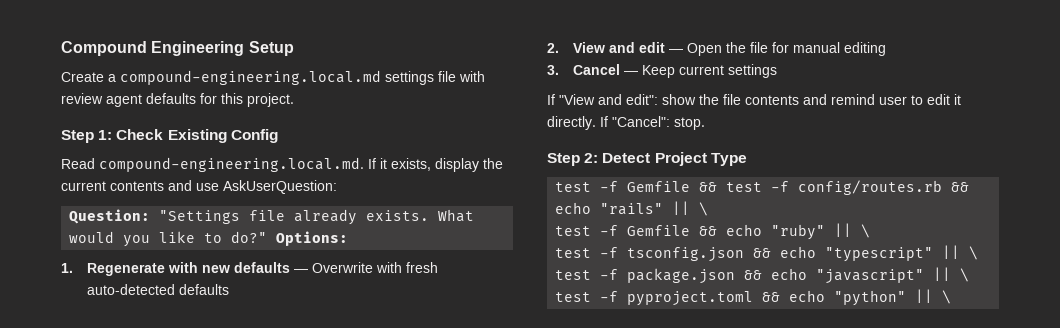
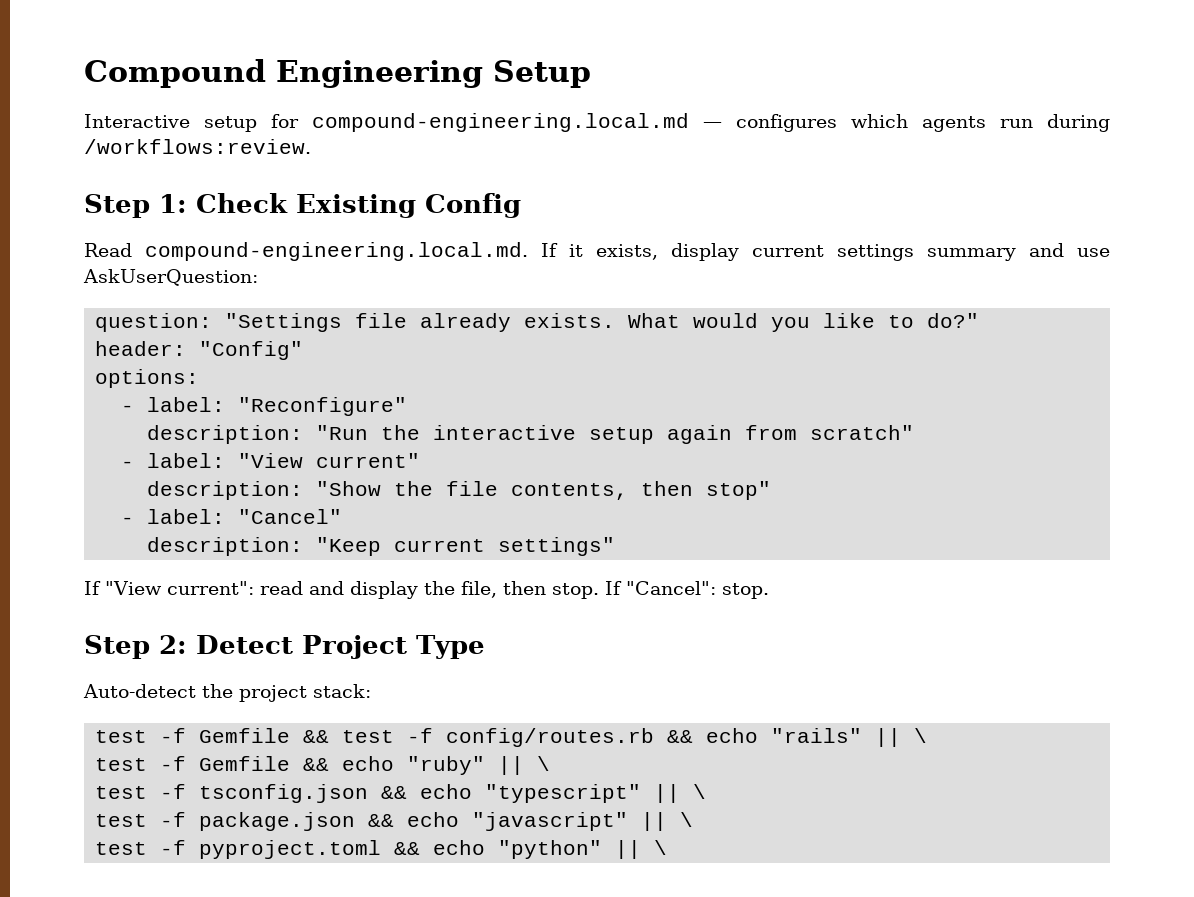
- Create a compound-engineering.local.md settings file with review agent defaults for this project.
+ Interactive setup for compound-engineering.local.md — configures which agents run during /workflows:review.
- Read compound-engineering.local.md. If it exists, display the current contents and use AskUserQuestion:
+ Read compound-engineering.local.md. If it exists, display current settings summary and use AskUserQuestion:
- Question: "Settings file already exists.
+ question: "Settings file already exists.
- What would you like to do?" Options:
- 1. Regenerate with new defaults — Overwrite with fresh auto-detected defaults
- 2. View and edit — Open the file for manual editing
- 3. Cancel — Keep current settings
- If "View and edit": show the file contents and remind user to edit it directly.
+ What would you like to do?"
+ header: "Config"
+ options:
+ - label: "Reconfigure"
+ description: "Run the interactive setup again from scratch"
+ - label: "View current"
+ description: "Show the file contents, then stop"
+ - label: "Cancel"
+ description: "Keep current settings"
+ If "View current": read and display the file, then stop.
+ Auto-detect the project stack:

